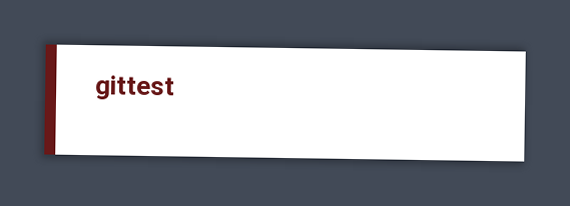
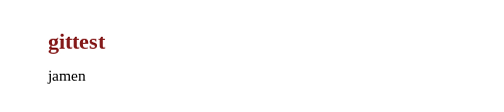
+ jamen

